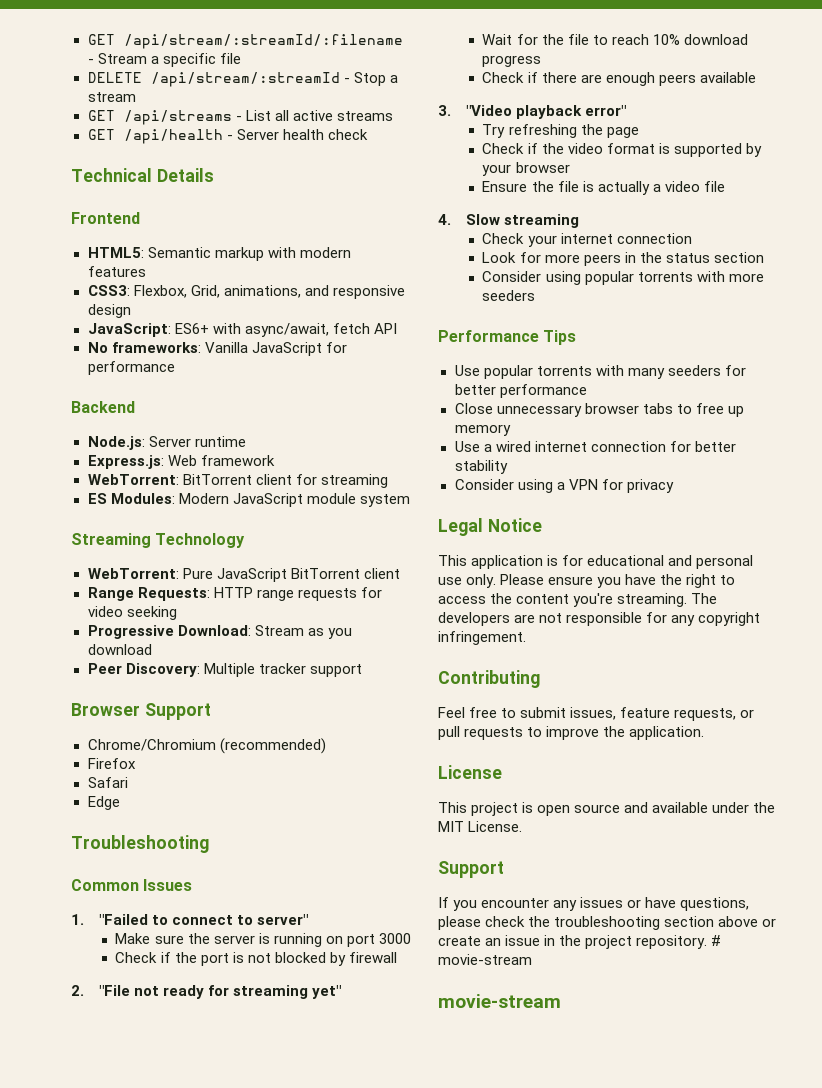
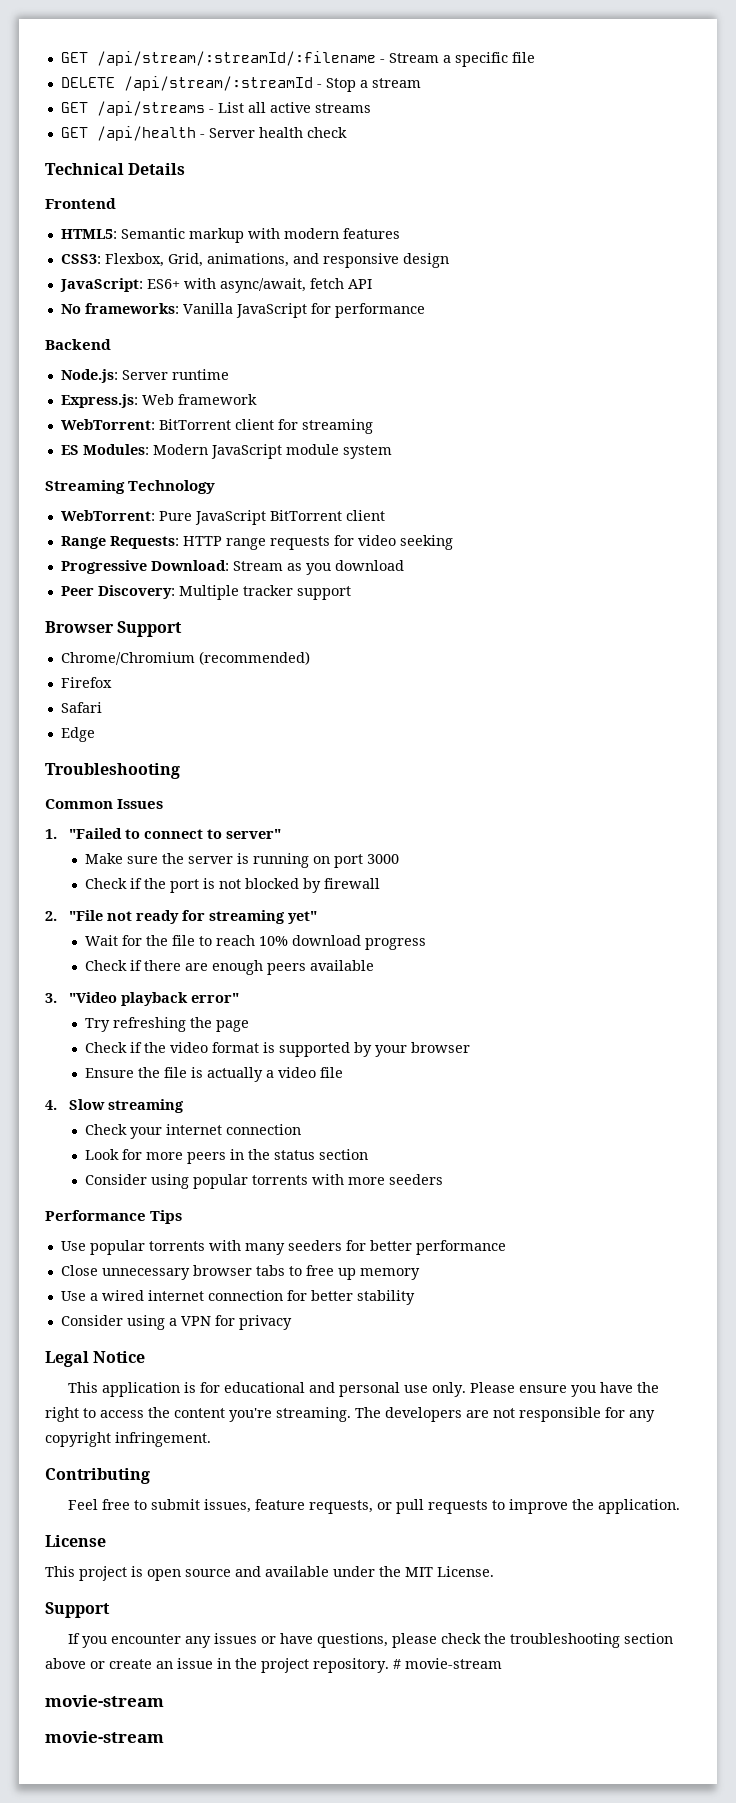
  # movie-stream
+ movie-stream

